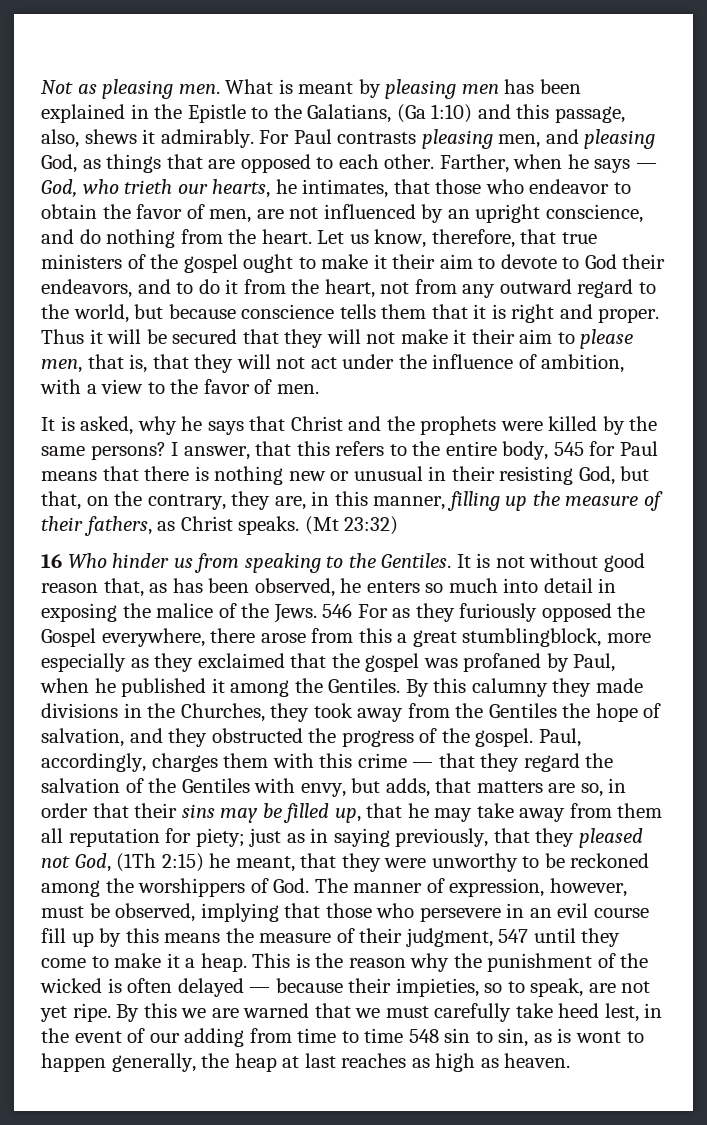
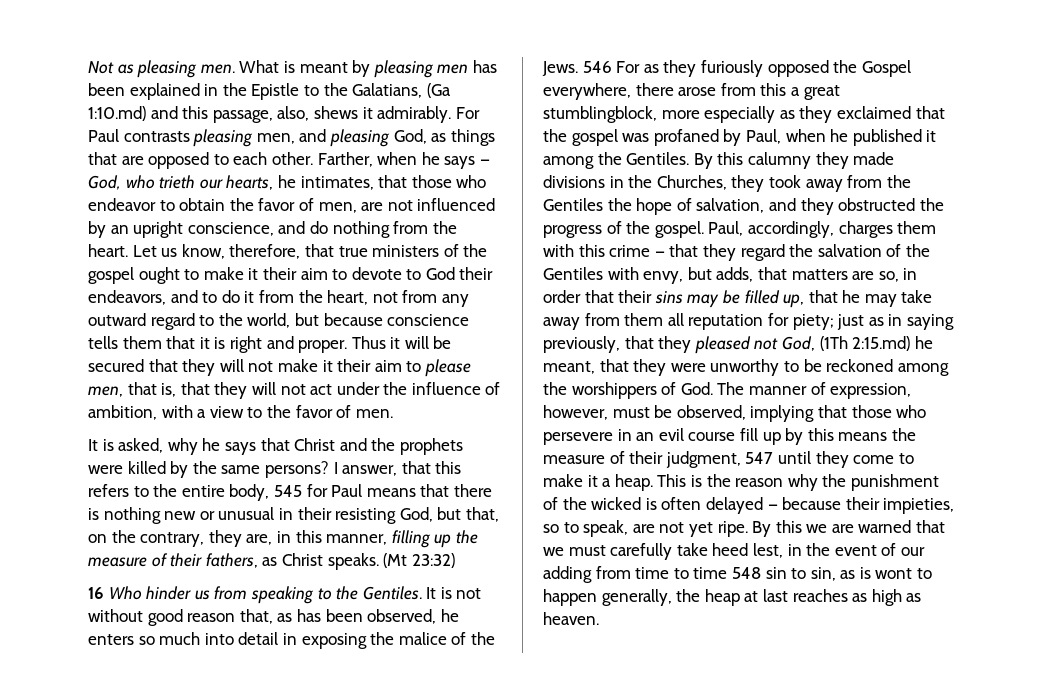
- What is meant by pleasing men has been explained in the Epistle to the Galatians, (Ga 1:10) and this passage, also, shews it admirably.
+ What is meant by pleasing men has been explained in the Epistle to the Galatians, (Ga 1:10.md) and this passage, also, shews it admirably.
- just as in saying previously, that they pleased not God, (1Th 2:15) he meant, that they were unworthy to be reckoned among the worshippers of God. The manner of expression, however, must be observed, implying that those who persevere in an evil course fill up by this means the measure of their judgment, 547 until they come to make it a heap.
+ just as in saying previously, that they pleased not God, (1Th 2:15.md) he meant, that they were unworthy to be reckoned among the worshippers of God. The manner of expression, however, must be observed, implying that those who persevere in an evil course fill up by this means the measure of their judgment, 547 until they come to make it a heap.

